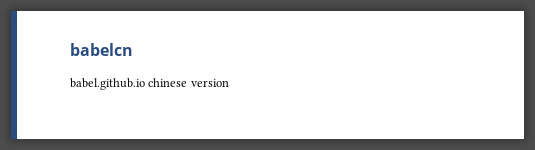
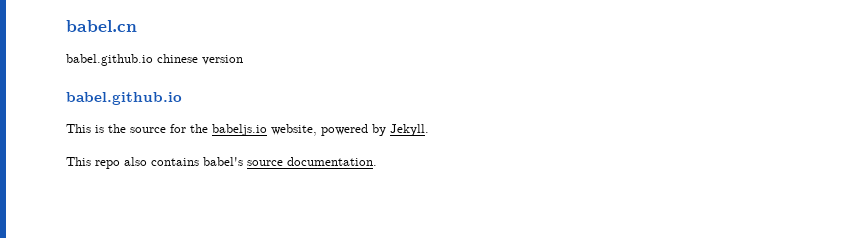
- babelcn
+ babel.cn
  babel.github.io chinese version
+ babel.github.io
+ This is the source for the babeljs.io website, powered by Jekyll.
+ This repo also contains babel's source documentation.

